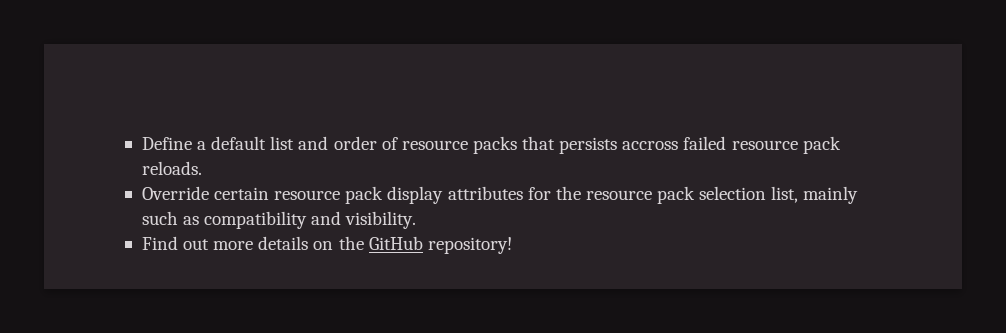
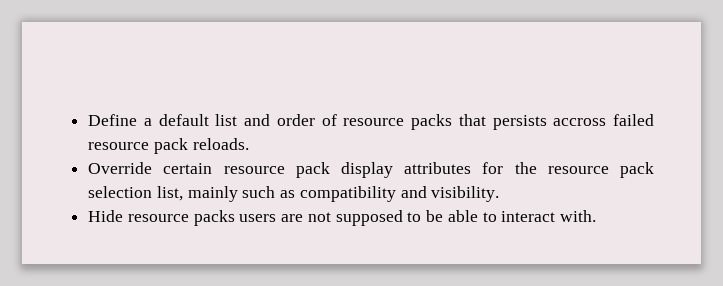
- Find out more details on the GitHub repository!
+ Hide resource packs users are not supposed to be able to interact with.

